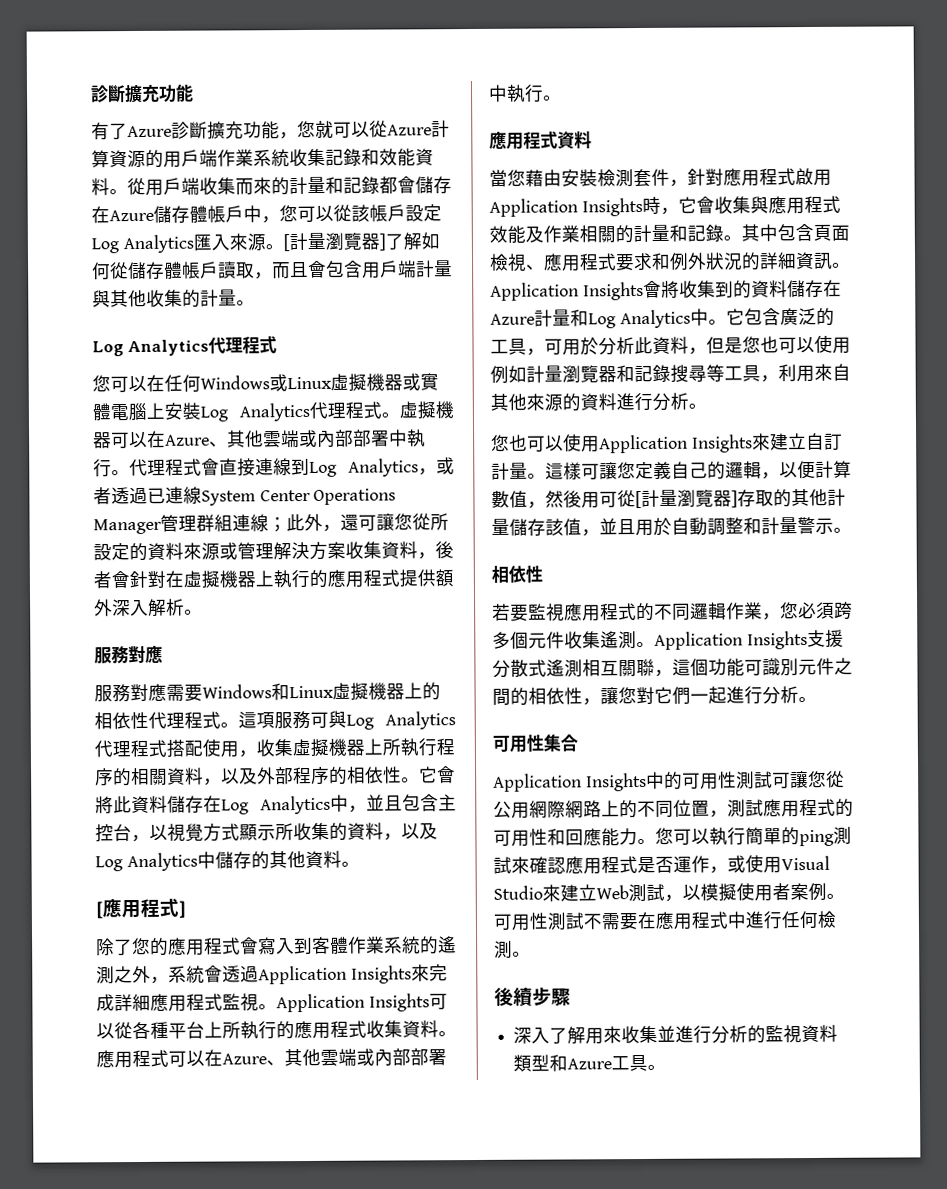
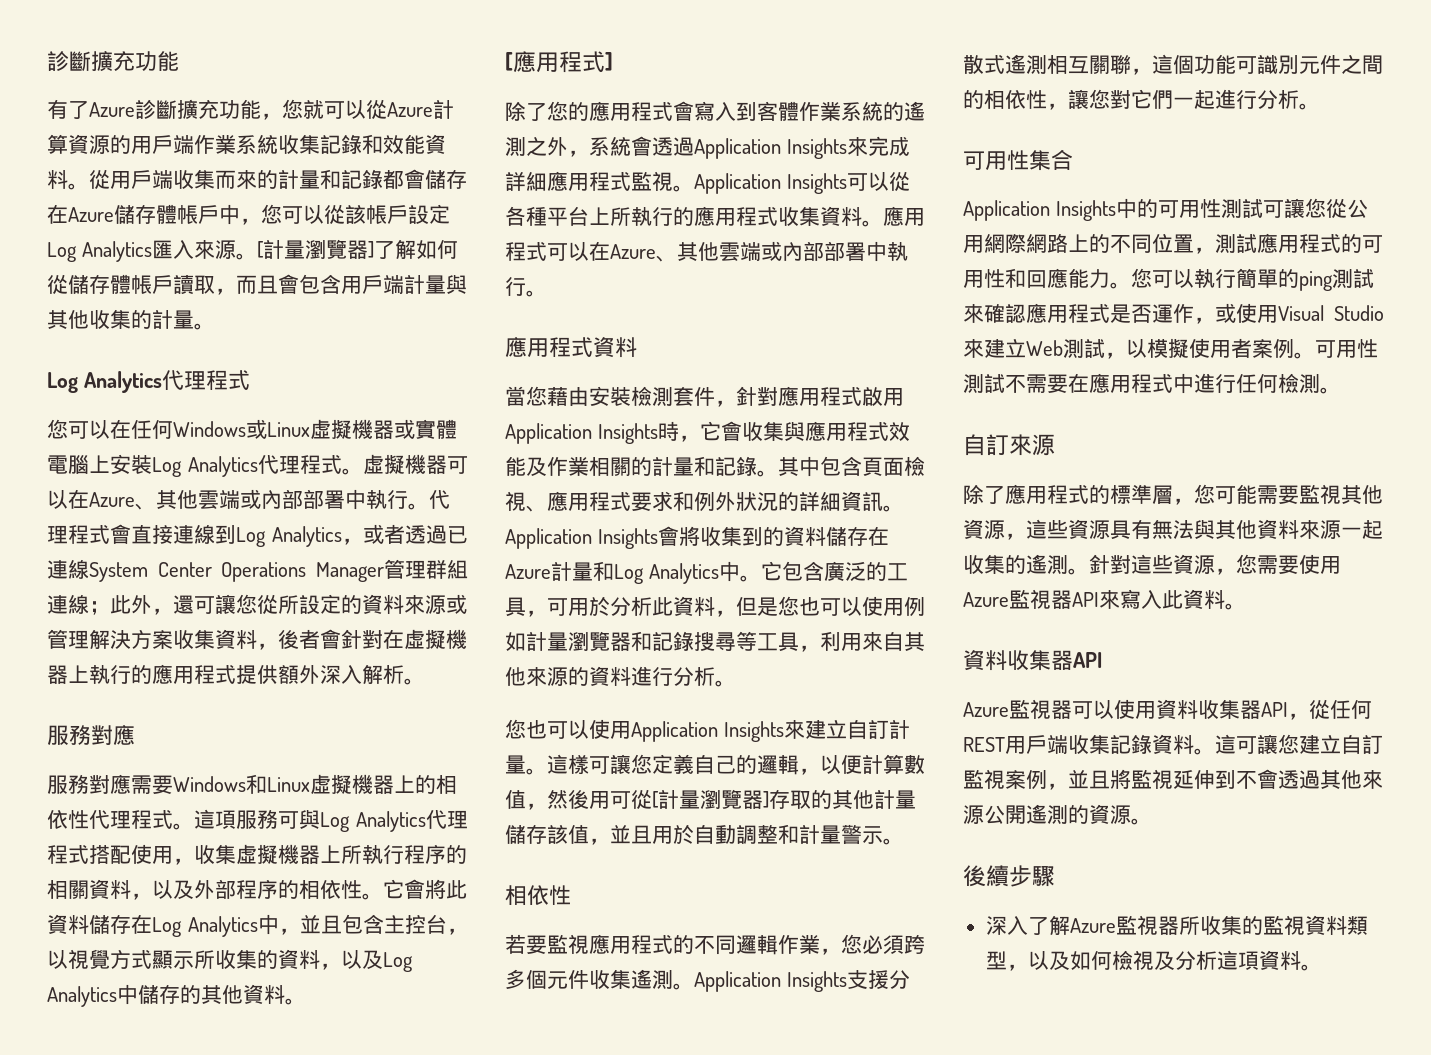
+ 自訂來源
+ 除了應用程式的標準層，您可能需要監視其他資源，這些資源具有無法與其他資料來源一起收集的遙測。針對這些資源，您需要使用Azure監視器API來寫入此資料。
+ 資料收集器API
+ Azure監視器可以使用資料收集器API，從任何REST用戶端收集記錄資料。這可讓您建立自訂監視案例，並且將監視延伸到不會透過其他來源公開遙測的資源。
  後續步驟
- 深入了解用來收集並進行分析的監視資料類型和Azure工具。
+ 深入了解Azure監視器所收集的監視資料類型，以及如何檢視及分析這項資料。

